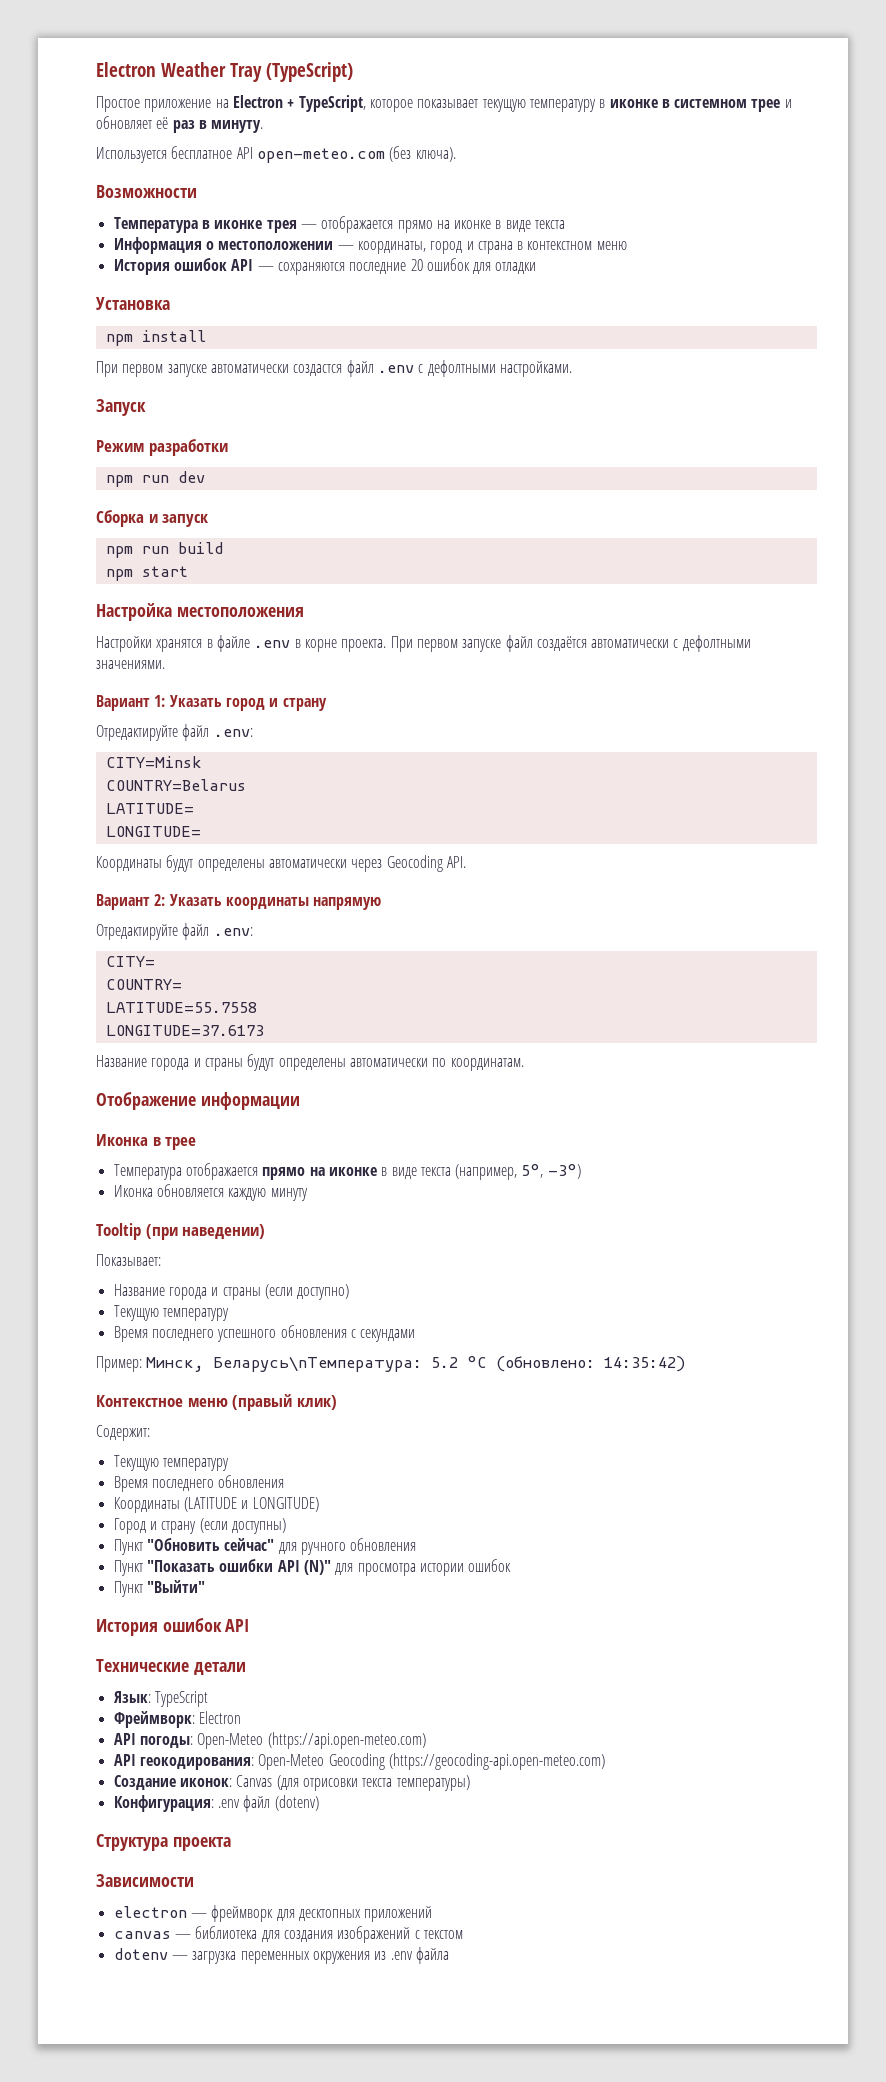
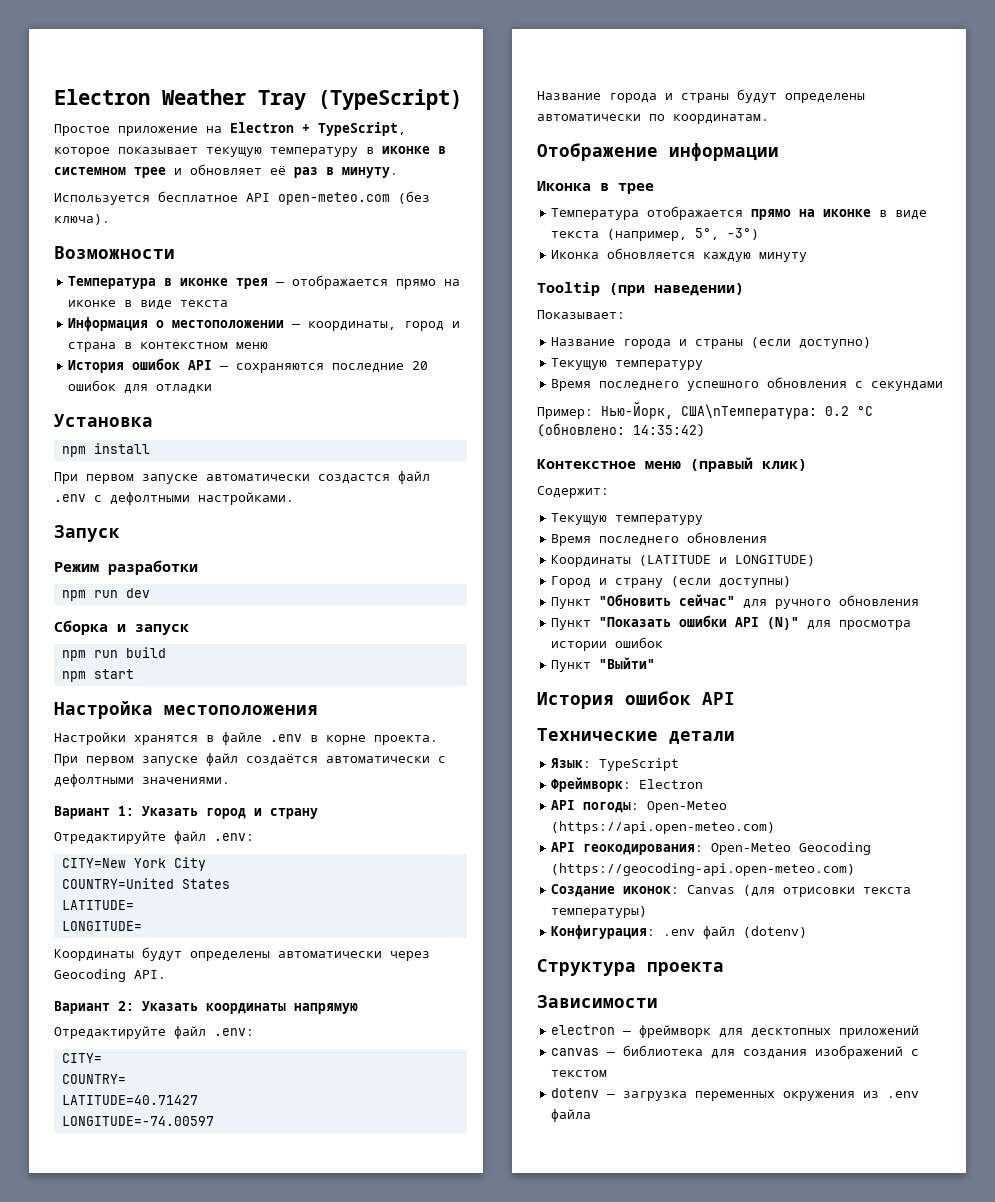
- CITY=Minsk
- COUNTRY=Belarus
+ CITY=New York City
+ COUNTRY=United States
- LATITUDE=55.7558
- LONGITUDE=37.6173
+ LATITUDE=40.71427
+ LONGITUDE=-74.00597
- Пример: Минск, Беларусь\nТемпература: 5.2 °C (обновлено: 14:35:42)
+ Пример: Нью-Йорк, США\nТемпература: 0.2 °C (обновлено: 14:35:42)

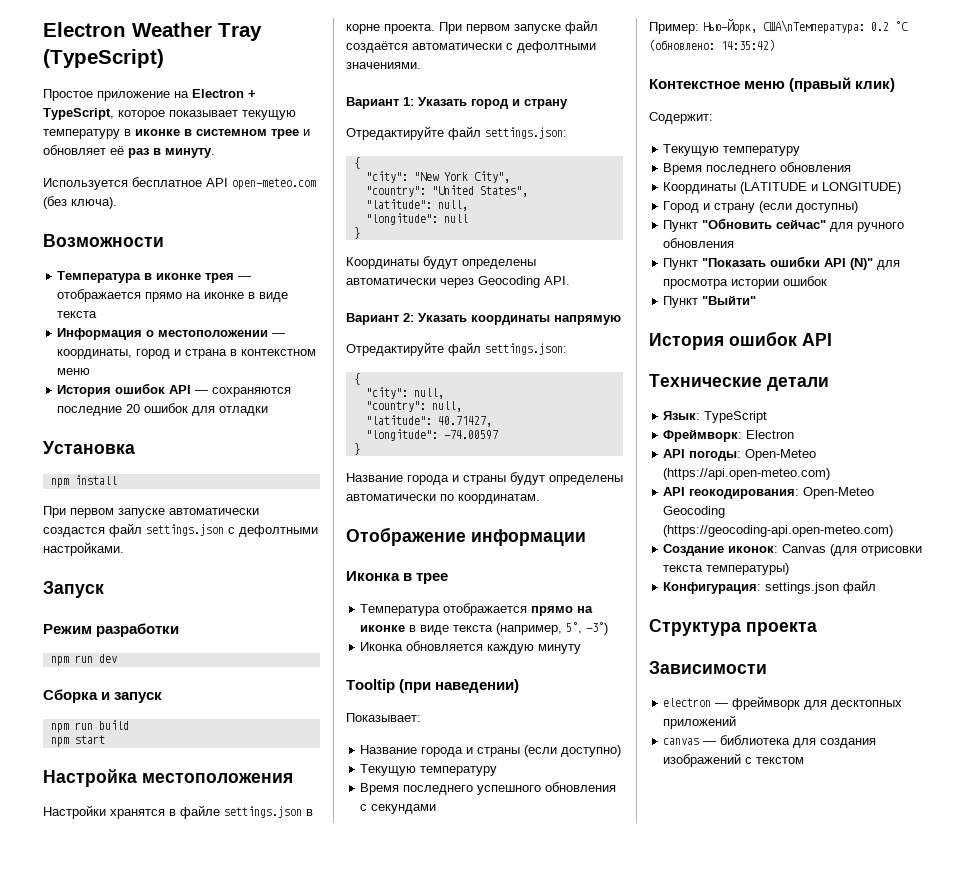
- При первом запуске автоматически создастся файл .env с дефолтными настройками.
+ При первом запуске автоматически создастся файл settings.json с дефолтными настройками.
- Настройки хранятся в файле .env в корне проекта.
+ Настройки хранятся в файле settings.json в корне проекта.
  Вариант 1: Указать город и страну
- Отредактируйте файл .env:
- CITY=New York City
- COUNTRY=United States
- LATITUDE=
- LONGITUDE=
+ Отредактируйте файл settings.json:
+ {
+ "city": "New York City",
+ "country": "United States",
+ "latitude": null,
+ "longitude": null
+ }
  Вариант 2: Указать координаты напрямую
- Отредактируйте файл .env:
- CITY=
- COUNTRY=
- LATITUDE=40.71427
- LONGITUDE=-74.00597
+ Отредактируйте файл settings.json:
+ {
+ "city": null,
+ "country": null,
+ "latitude": 40.71427,
+ "longitude": -74.00597
+ }
- Конфигурация: .env файл (dotenv)
+ Конфигурация: settings.json файл
- dotenv — загрузка переменных окружения из .env файла

